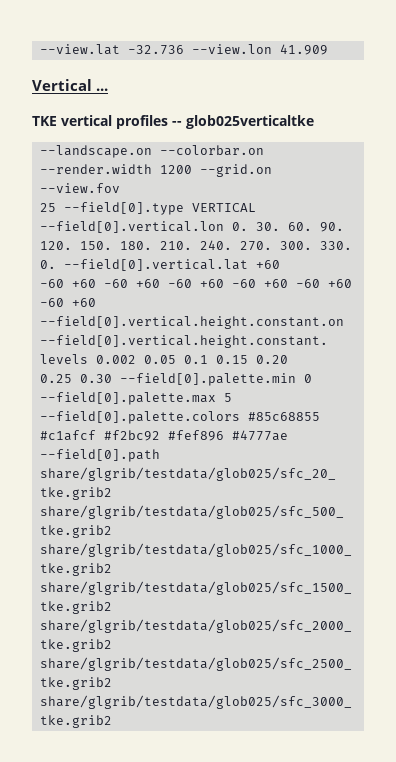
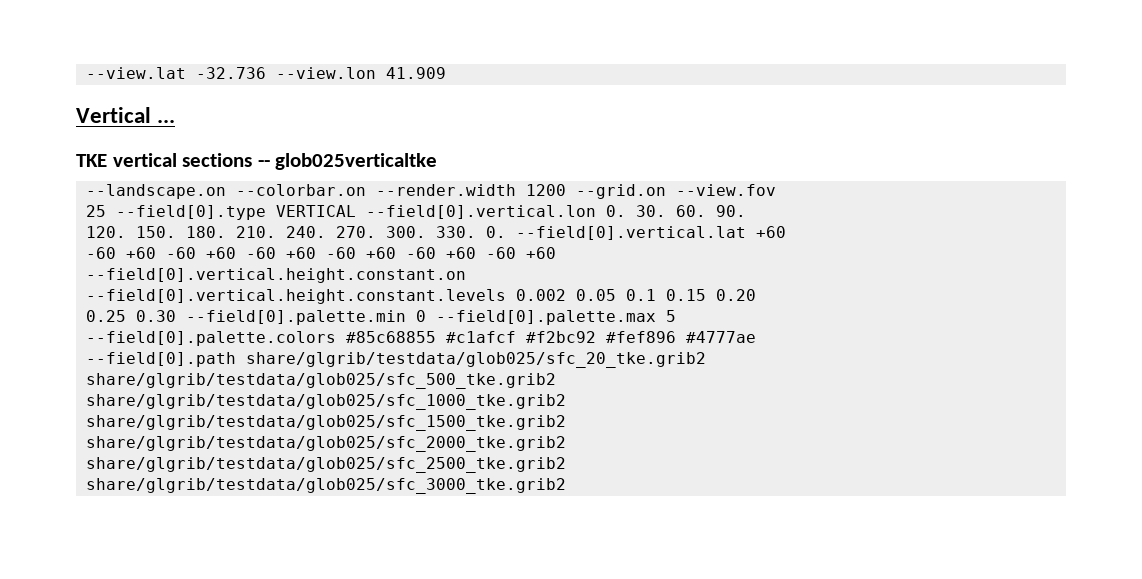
- TKE vertical profiles -- glob025verticaltke
+ TKE vertical sections -- glob025verticaltke

